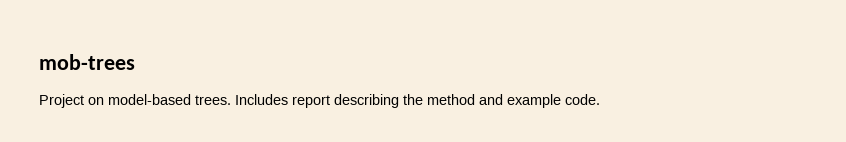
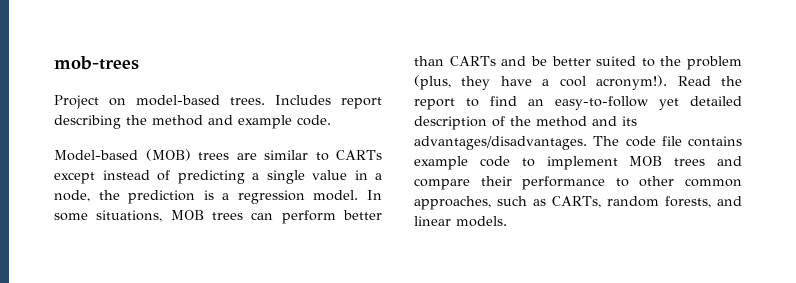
+ Model-based (MOB) trees are similar to CARTs except instead of predicting a single value in a node, the prediction is a regression model. In some situations, MOB trees can perform better than CARTs and be better suited to the problem (plus, they have a cool acronym!). Read the report to find an easy-to-follow yet detailed description of the method and its advantages/disadvantages. The code file contains example code to implement MOB trees and compare their performance to other common approaches, such as CARTs, random forests, and linear models.

